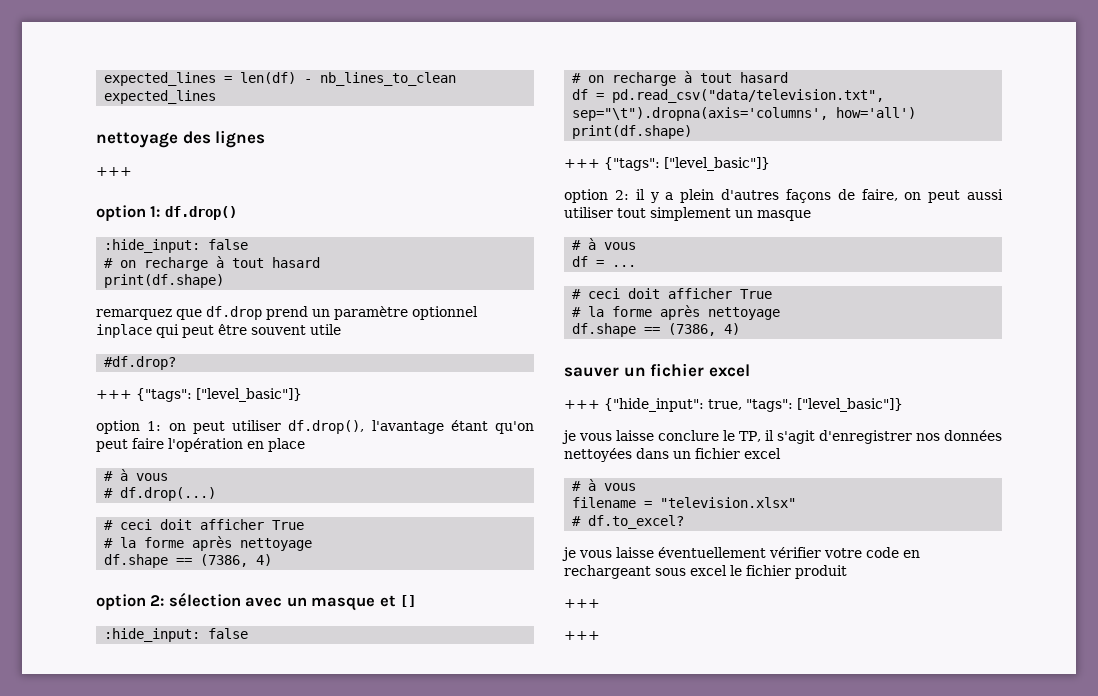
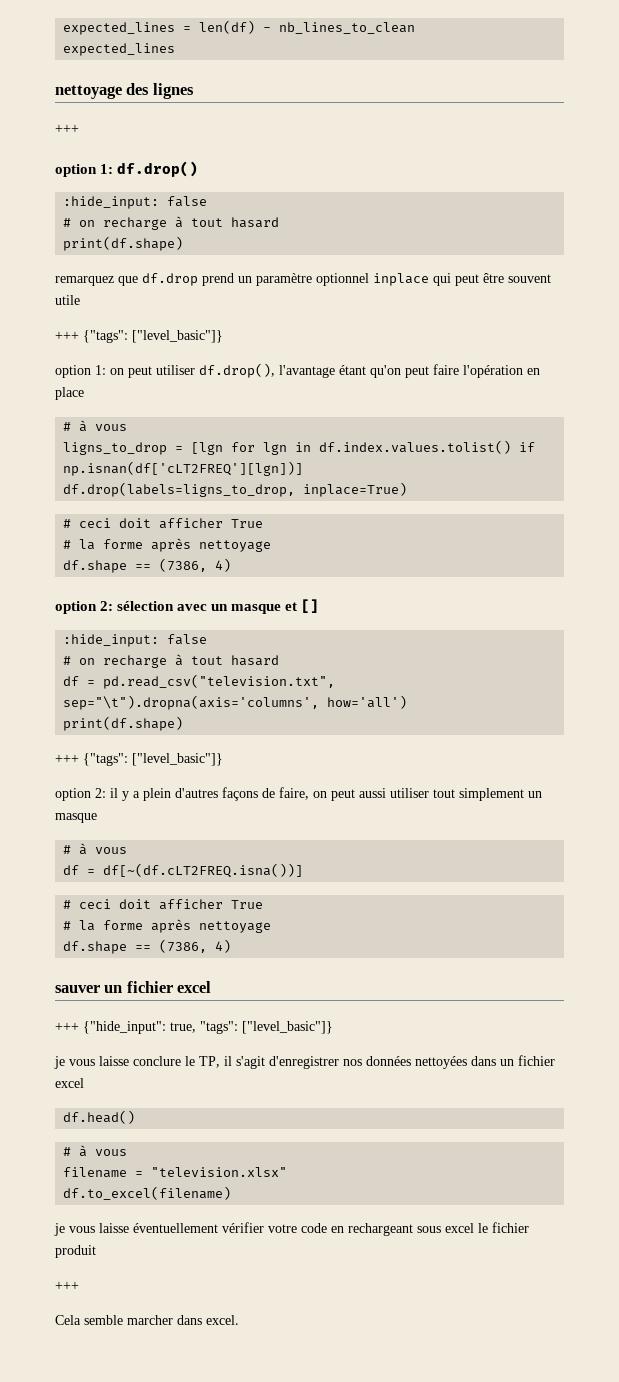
- #df.drop?
- # df.drop(...)
+ ligns_to_drop = [lgn for lgn in df.index.values.tolist() if np.isnan(df['cLT2FREQ'][lgn])]
+ df.drop(labels=ligns_to_drop, inplace=True)
- df = pd.read_csv("data/television.txt", sep="\t").dropna(axis='columns', how='all')
+ df = pd.read_csv("television.txt", sep="\t").dropna(axis='columns', how='all')
- df = ...
+ df = df[~(df.cLT2FREQ.isna())]
+ df.head()
- # df.to_excel?
+ df.to_excel(filename)
  je vous laisse éventuellement vérifier votre code en rechargeant sous excel le fichier produit
  +++
- +++
+ Cela semble marcher dans excel.

